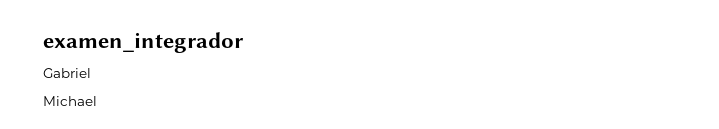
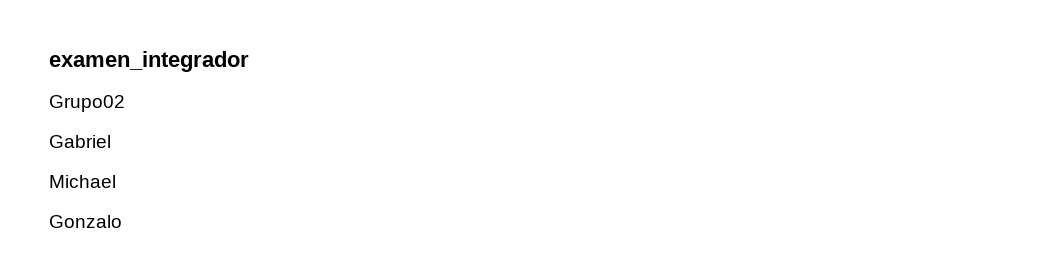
+ Grupo02
+ Gonzalo

